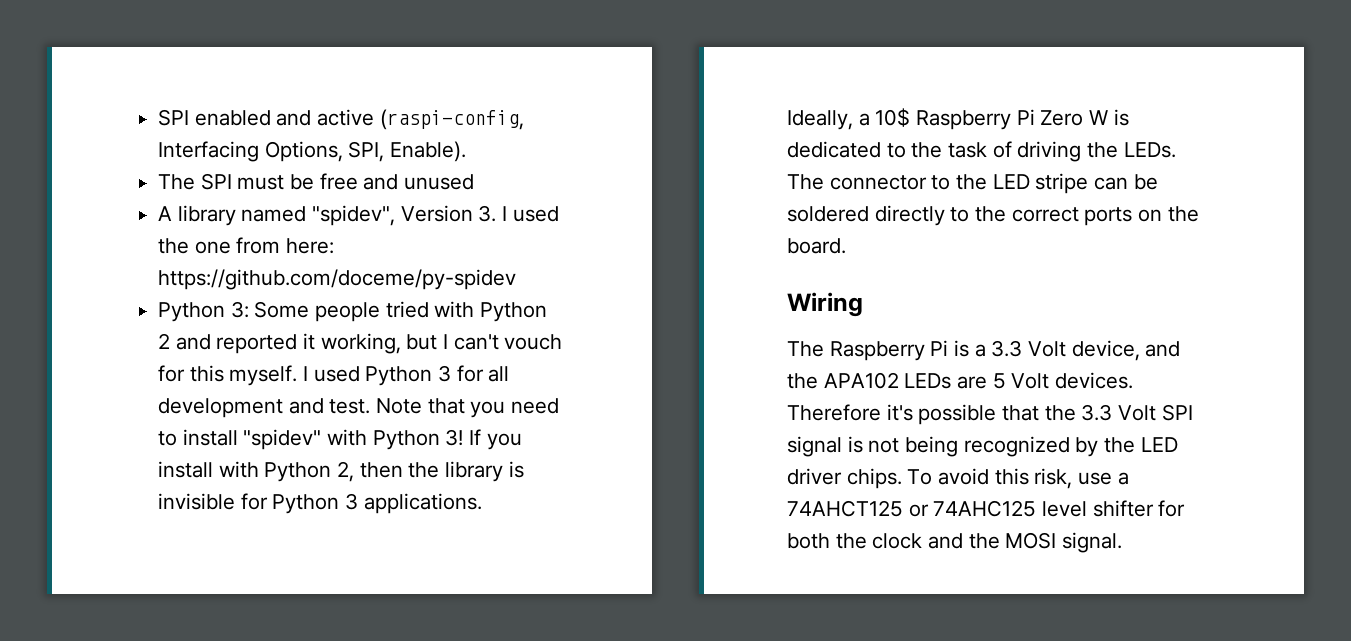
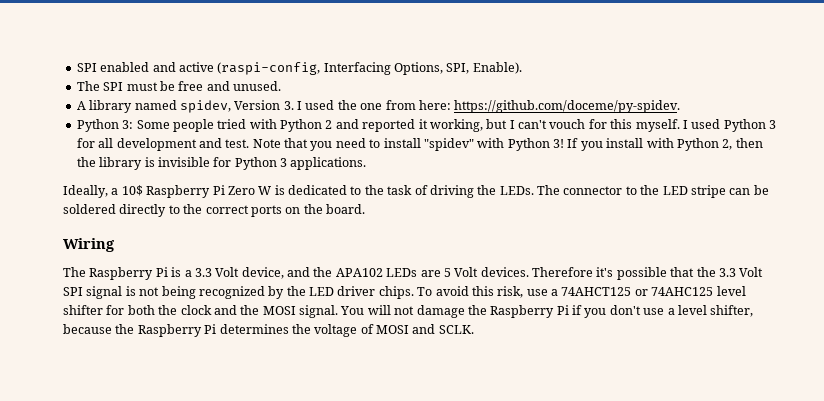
- The SPI must be free and unused
+ The SPI must be free and unused.
- A library named "spidev", Version 3. I used the one from here: https://github.com/doceme/py-spidev
+ A library named spidev, Version 3. I used the one from here: https://github.com/doceme/py-spidev.
+ You will not damage the Raspberry Pi if you don't use a level shifter, because the Raspberry Pi determines the voltage of MOSI and SCLK.

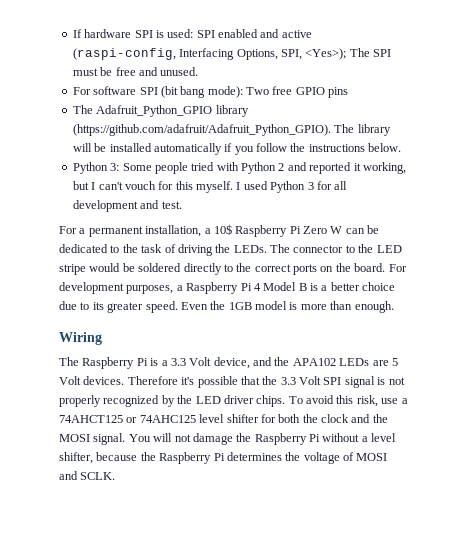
- SPI enabled and active (raspi-config, Interfacing Options, SPI, Enable).
- The SPI must be free and unused.
+ If hardware SPI is used: SPI enabled and active (raspi-config, Interfacing Options, SPI, <Yes>); The SPI must be free and unused.
- A library named spidev, Version 3. I used the one from here: https://github.com/doceme/py-spidev.
+ For software SPI (bit bang mode): Two free GPIO pins
+ The Adafruit_Python_GPIO library (https://github.com/adafruit/Adafruit_Python_GPIO). The library will be installed automatically if you follow the instructions below.
- I used Python 3 for all development and test. Note that you need to install "spidev" with Python 3! If you install with Python 2, then the library is invisible for Python 3 applications.
- Ideally, a 10$ Raspberry Pi Zero W is dedicated to the task of driving the LEDs.
+ I used Python 3 for all development and test.
+ For a permanent installation, a 10$ Raspberry Pi Zero W can be dedicated to the task of driving the LEDs.
- The connector to the LED stripe can be soldered directly to the correct ports on the board.
+ The connector to the LED stripe would be soldered directly to the correct ports on the board. For development purposes, a Raspberry Pi 4 Model B is a better choice due to its greater speed. Even the 1GB model is more than enough.
- Therefore it's possible that the 3.3 Volt SPI signal is not being recognized by the LED driver chips.
+ Therefore it's possible that the 3.3 Volt SPI signal is not properly recognized by the LED driver chips.
- You will not damage the Raspberry Pi if you don't use a level shifter, because the Raspberry Pi determines the voltage of MOSI and SCLK.
+ You will not damage the Raspberry Pi without a level shifter, because the Raspberry Pi determines the voltage of MOSI and SCLK.

